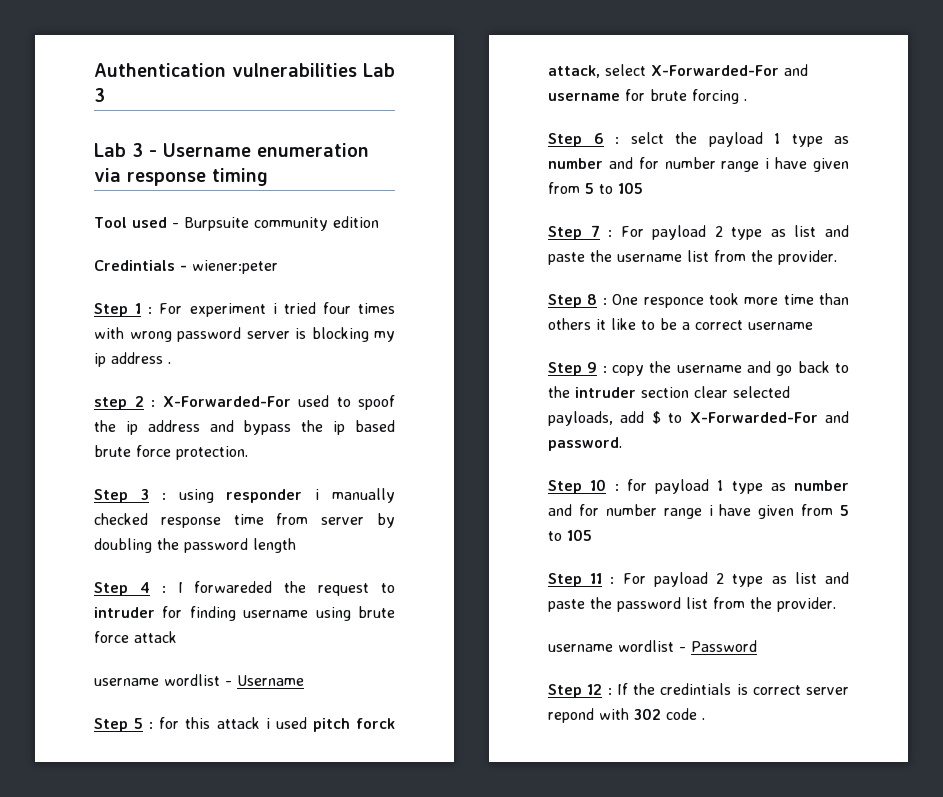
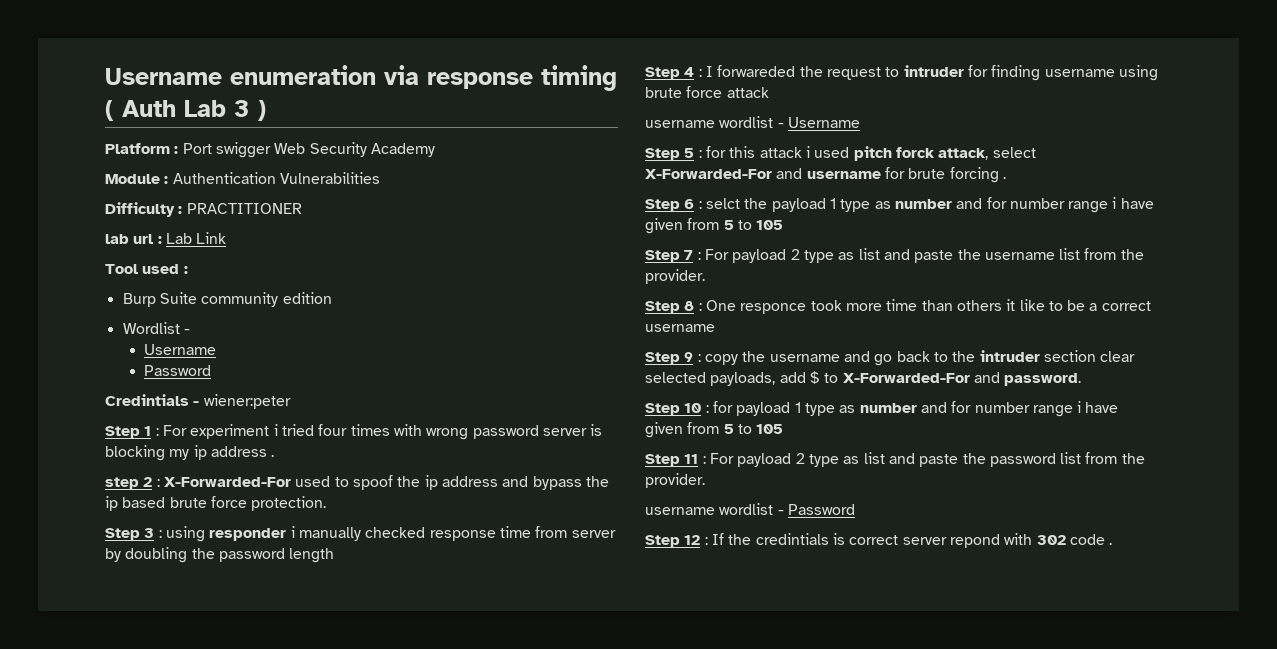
- Authentication vulnerabilities Lab 3
- Lab 3 - Username enumeration via response timing
+ Username enumeration via response timing ( Auth Lab 3 )
+ Platform : Port swigger Web Security Academy
+ Module : Authentication Vulnerabilities
+ Difficulty : PRACTITIONER
+ lab url : Lab Link
- Tool used - Burpsuite community edition
+ Tool used :
+ Burp Suite community edition
+ Wordlist -
+ Username
+ Password

